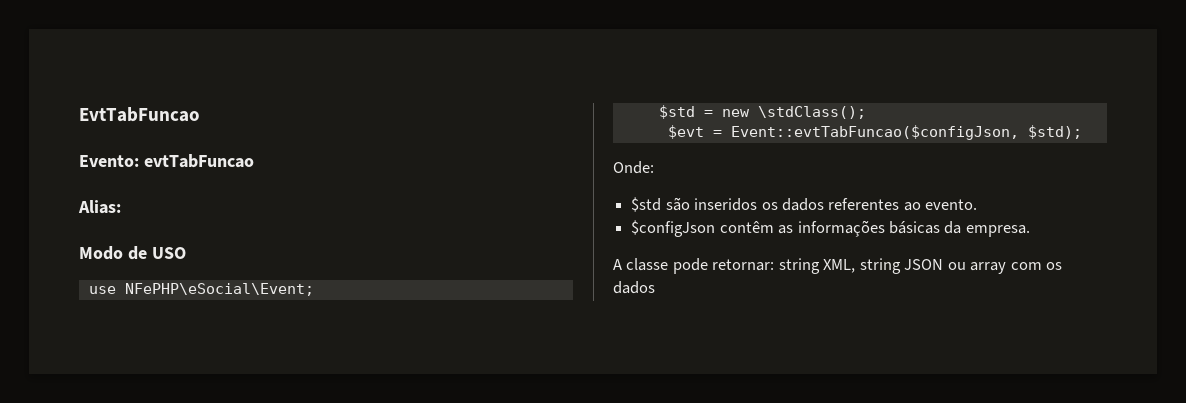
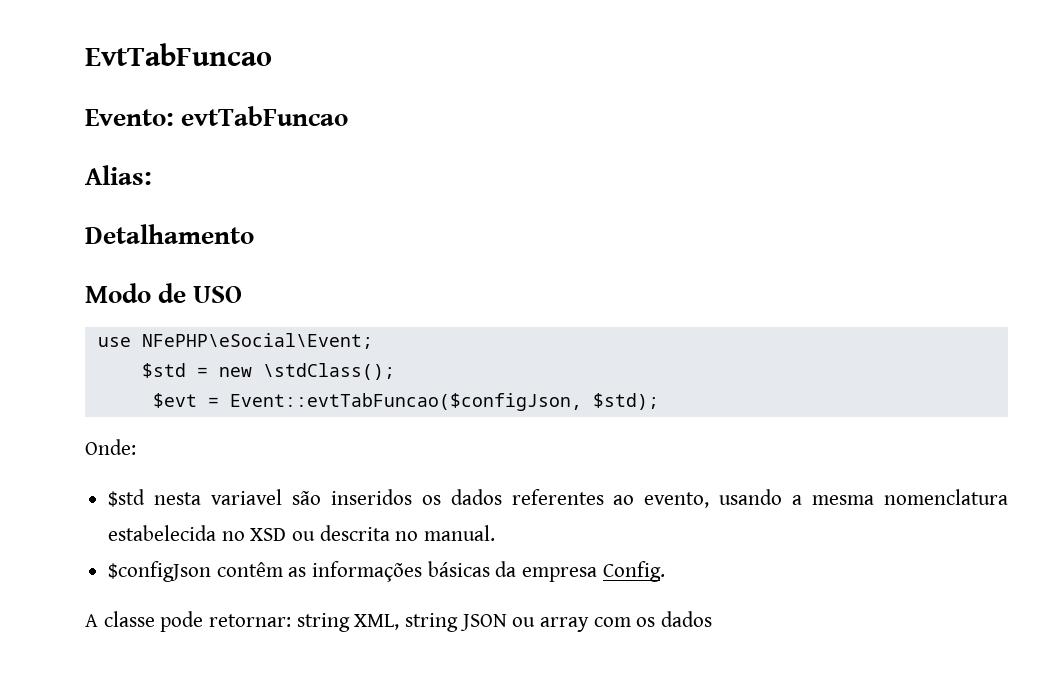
+ Detalhamento
- $std são inseridos os dados referentes ao evento.
+ $std nesta variavel são inseridos os dados referentes ao evento, usando a mesma nomenclatura estabelecida no XSD ou descrita no manual.
- $configJson contêm as informações básicas da empresa.
+ $configJson contêm as informações básicas da empresa Config.

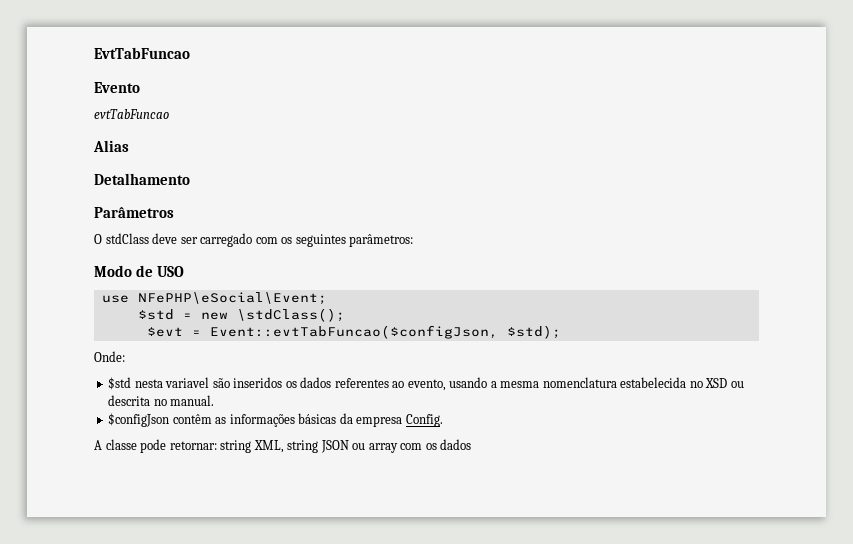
- Evento: evtTabFuncao
+ Evento
+ evtTabFuncao
- Alias:
+ Alias
+ Parâmetros
+ O stdClass deve ser carregado com os seguintes parâmetros:

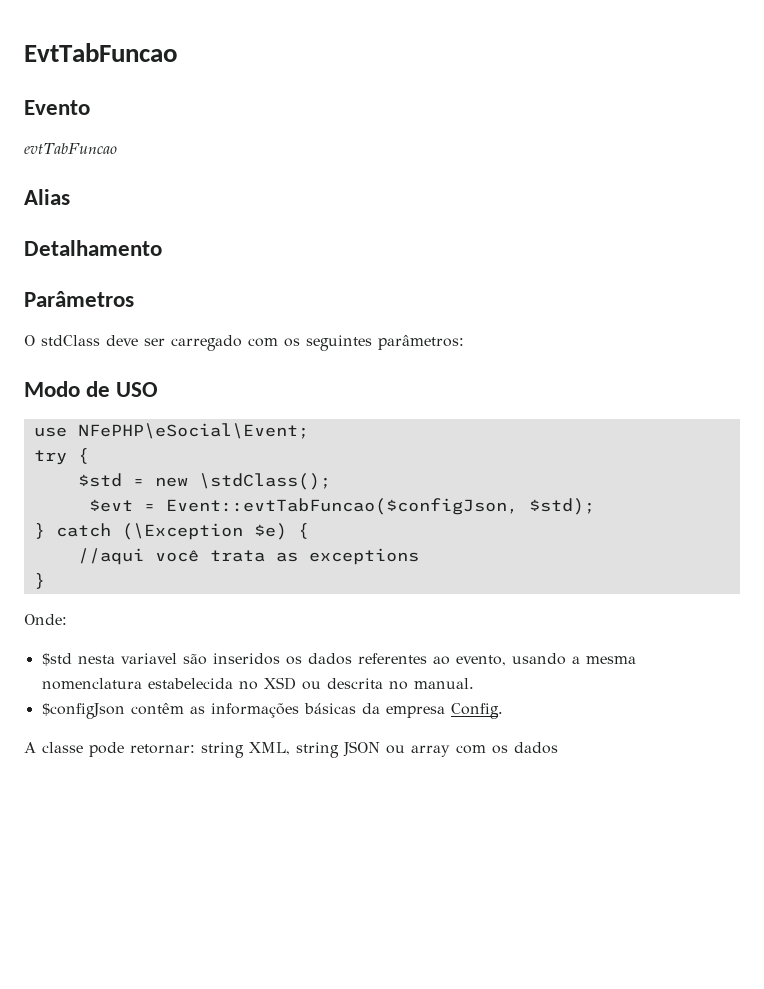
+ try {
+ } catch (\Exception $e) {
+ //aqui você trata as exceptions
+ }

